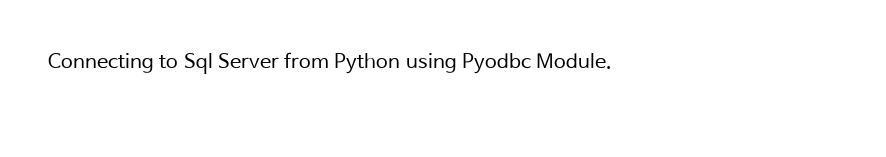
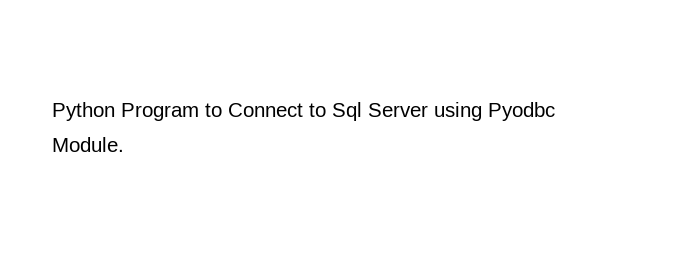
- Connecting to Sql Server from Python using Pyodbc Module.
+ Python Program to Connect to Sql Server using Pyodbc Module.

